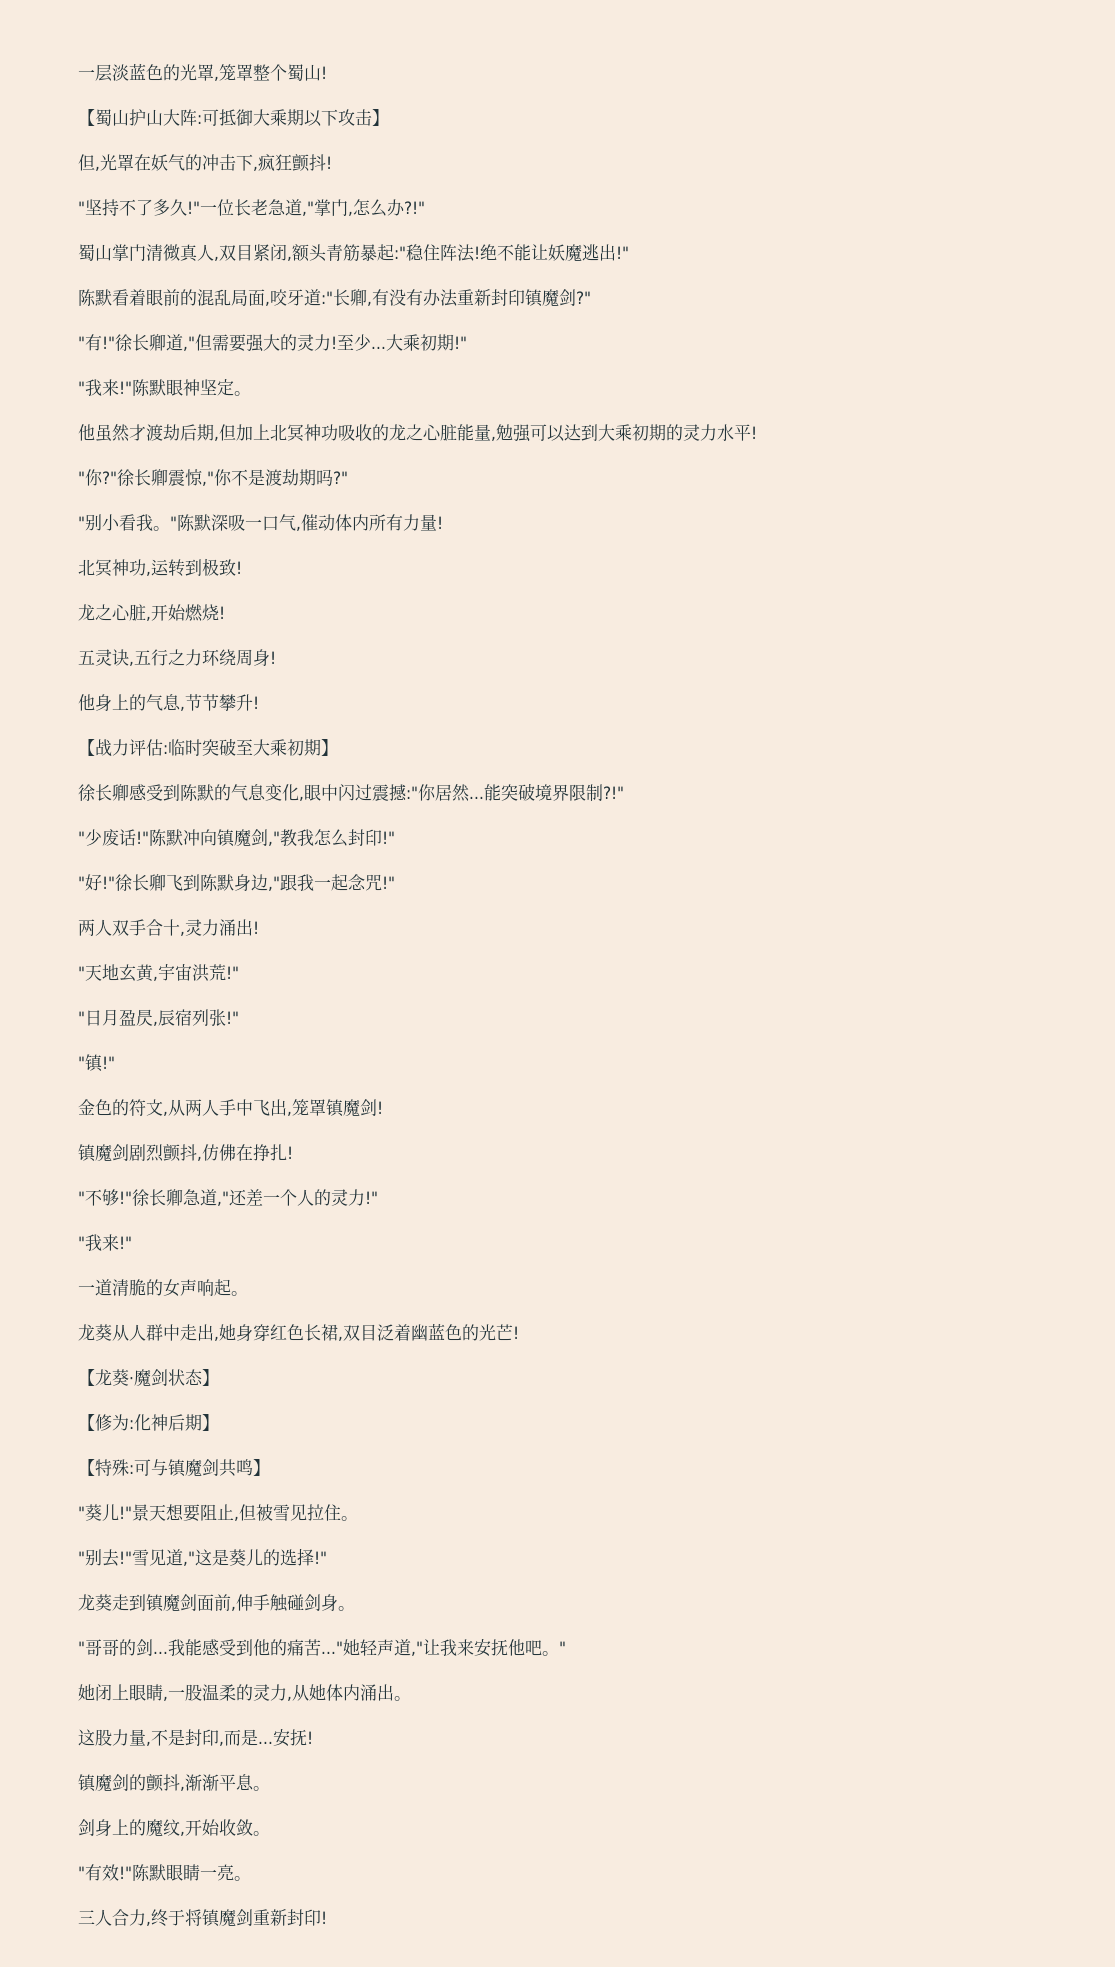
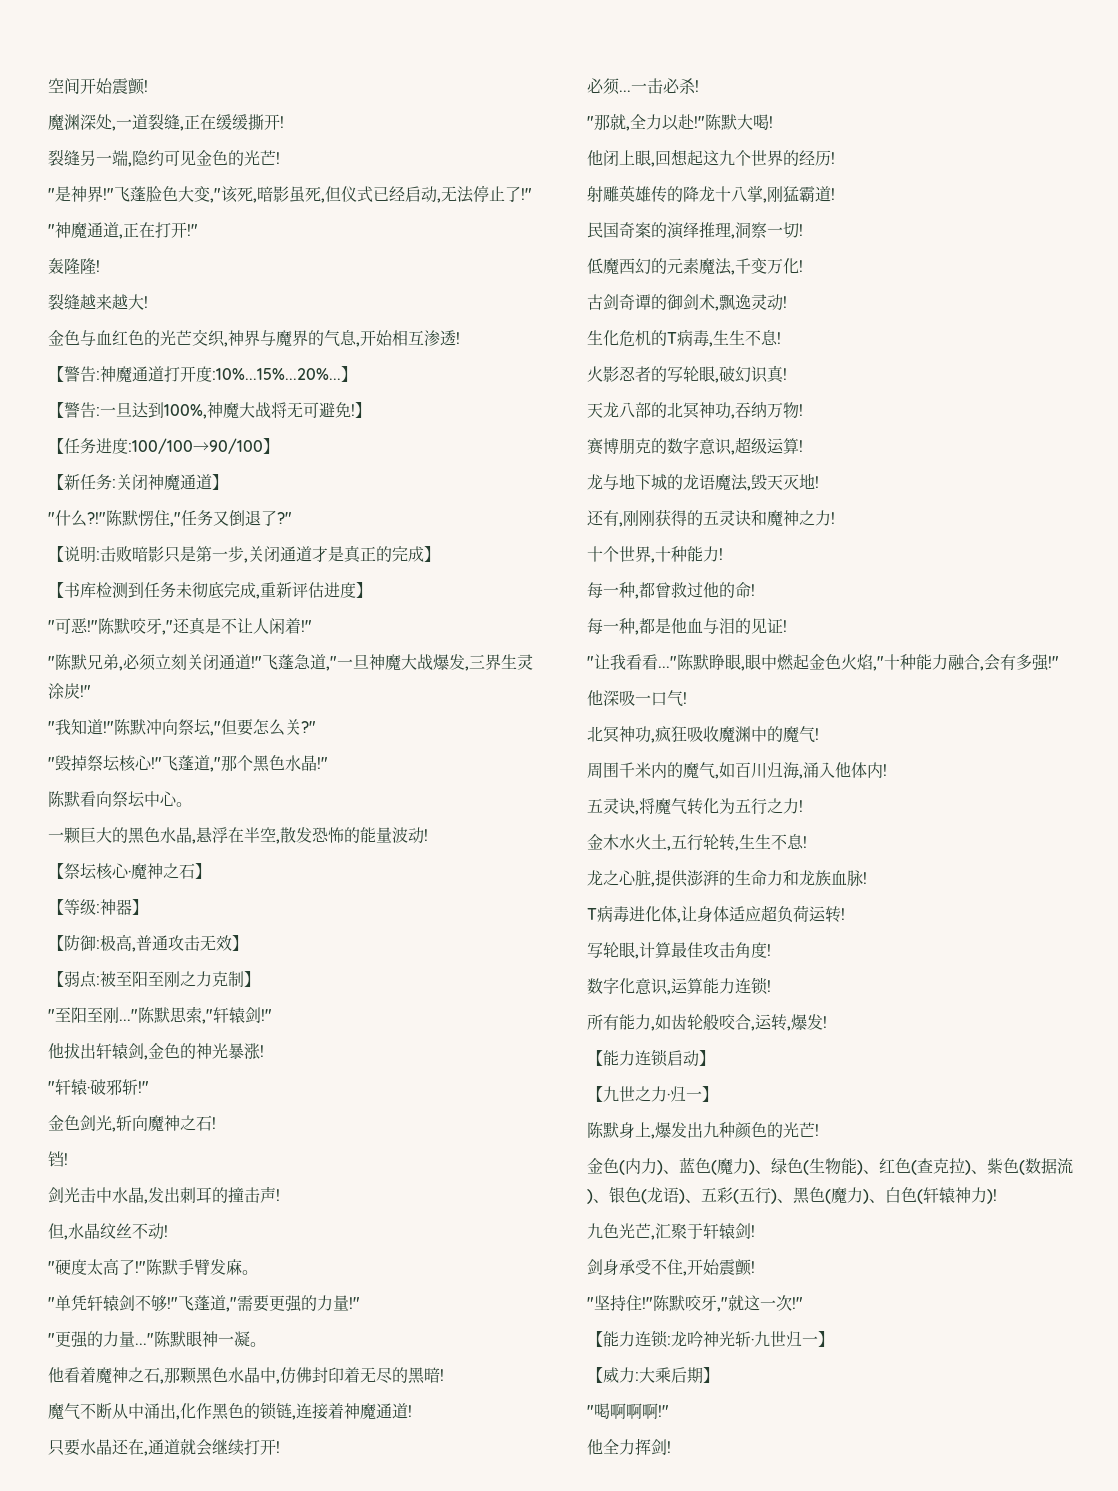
- 一层淡蓝色的光罩,笼罩整个蜀山!
- 【蜀山护山大阵:可抵御大乘期以下攻击】
- 但,光罩在妖气的冲击下,疯狂颤抖!
- "坚持不了多久!"一位长老急道,"掌门,怎么办?!"
- 蜀山掌门清微真人,双目紧闭,额头青筋暴起:"稳住阵法!绝不能让妖魔逃出!"
- 陈默看着眼前的混乱局面,咬牙道:"长卿,有没有办法重新封印镇魔剑?"
- "有!"徐长卿道,"但需要强大的灵力!至少...大乘初期!"
- "我来!"
+ 空间开始震颤!
+ 魔渊深处,一道裂缝,正在缓缓撕开!
+ 裂缝另一端,隐约可见金色的光芒!
+ "是神界!"飞蓬脸色大变,"该死,暗影虽死,但仪式已经启动,无法停止了!"
+ "神魔通道,正在打开!"
+ 轰隆隆!
+ 裂缝越来越大!
+ 金色与血红色的光芒交织,神界与魔界的气息,开始相互渗透!
+ 【警告:神魔通道打开度:10%...15%...20%...】
+ 【警告:一旦达到100%,神魔大战将无可避免!】
+ 【任务进度:100/100→90/100】
+ 【新任务:关闭神魔通道】
+ "什么?!"陈默愣住,"任务又倒退了?"
+ 【说明:击败暗影只是第一步,关闭通道才是真正的完成】
+ 【书库检测到任务未彻底完成,重新评估进度】
+ "可恶!"陈默咬牙,"还真是不让人闲着!"
+ "陈默兄弟,必须立刻关闭通道!"飞蓬急道,"一旦神魔大战爆发,三界生灵涂炭!"
+ "我知道!"陈默冲向祭坛,"但要怎么关?"
+ "毁掉祭坛核心!"飞蓬道,"那个黑色水晶!"
+ 陈默看向祭坛中心。
+ 一颗巨大的黑色水晶,悬浮在半空,散发恐怖的能量波动!
+ 【祭坛核心·魔神之石】
+ 【等级:神器】
+ 【防御:极高,普通攻击无效】
+ 【弱点:被至阳至刚之力克制】
+ "至阳至刚..."陈默思索,"轩辕剑!"
+ 他拔出轩辕剑,金色的神光暴涨!
+ "轩辕·破邪斩!"
+ 金色剑光,斩向魔神之石!
+ 铛!
+ 剑光击中水晶,发出刺耳的撞击声!
+ 但,水晶纹丝不动!
+ "硬度太高了!"陈默手臂发麻。
+ "单凭轩辕剑不够!"飞蓬道,"需要更强的力量!"
+ "更强的力量..."
- 陈默眼神坚定。
+ 陈默眼神一凝。
- 他虽然才渡劫后期,但加上北冥神功吸收的龙之心脏能量,勉强可以达到大乘初期的灵力水平!
- "你?"徐长卿震惊,"你不是渡劫期吗?"
- "别小看我。"陈默深吸一口气,催动体内所有力量!
- 北冥神功,运转到极致!
- 龙之心脏,开始燃烧!
- 五灵诀,五行之力环绕周身!
- 他身上的气息,节节攀升!
- 【战力评估:临时突破至大乘初期】
- 徐长卿感受到陈默的气息变化,眼中闪过震撼:"你居然...能突破境界限制?!"
- "少废话!"陈默冲向镇魔剑,"教我怎么封印!"
- "好!"徐长卿飞到陈默身边,"跟我一起念咒!"
- 两人双手合十,灵力涌出!
- "天地玄黄,宇宙洪荒!"
- "日月盈昃,辰宿列张!"
- "镇!"
- 金色的符文,从两人手中飞出,笼罩镇魔剑!
- 镇魔剑剧烈颤抖,仿佛在挣扎!
- "不够!"徐长卿急道,"还差一个人的灵力!"
- "我来!"
- 一道清脆的女声响起。
- 龙葵从人群中走出,她身穿红色长裙,双目泛着幽蓝色的光芒!
- 【龙葵·魔剑状态】
- 【修为:化神后期】
- 【特殊:可与镇魔剑共鸣】
- "葵儿!"景天想要阻止,但被雪见拉住。
- "别去!"雪见道,"这是葵儿的选择!"
- 龙葵走到镇魔剑面前,伸手触碰剑身。
- "哥哥的剑...我能感受到他的痛苦..."她轻声道,"让我来安抚他吧。"
- 她闭上眼睛,一股温柔的灵力,从她体内涌出。
- 这股力量,不是封印,而是...安抚!
- 镇魔剑的颤抖,渐渐平息。
- 剑身上的魔纹,开始收敛。
- "有效!"陈默眼睛一亮。
- 三人合力,终于将镇魔剑重新封印!
+ 他看着魔神之石,那颗黑色水晶中,仿佛封印着无尽的黑暗!
+ 魔气不断从中涌出,化作黑色的锁链,连接着神魔通道!
+ 只要水晶还在,通道就会继续打开!
+ 必须...一击必杀!
+ "那就,全力以赴!"陈默大喝!
+ 他闭上眼,回想起这九个世界的经历!
+ 射雕英雄传的降龙十八掌,刚猛霸道!
+ 民国奇案的演绎推理,洞察一切!
+ 低魔西幻的元素魔法,千变万化!
+ 古剑奇谭的御剑术,飘逸灵动!
+ 生化危机的T病毒,生生不息!
+ 火影忍者的写轮眼,破幻识真!
+ 天龙八部的北冥神功,吞纳万物!
+ 赛博朋克的数字意识,超级运算!
+ 龙与地下城的龙语魔法,毁天灭地!
+ 还有,刚刚获得的五灵诀和魔神之力!
+ 十个世界,十种能力!
+ 每一种,都曾救过他的命!
+ 每一种,都是他血与泪的见证!
+ "让我看看..."陈默睁眼,眼中燃起金色火焰,"十种能力融合,会有多强!"
+ 他深吸一口气!
+ 北冥神功,疯狂吸收魔渊中的魔气!
+ 周围千米内的魔气,如百川归海,涌入他体内!
+ 五灵诀,将魔气转化为五行之力!
+ 金木水火土,五行轮转,生生不息!
+ 龙之心脏,提供澎湃的生命力和龙族血脉!
+ T病毒进化体,让身体适应超负荷运转!
+ 写轮眼,计算最佳攻击角度!
+ 数字化意识,运算能力连锁!
+ 所有能力,如齿轮般咬合,运转,爆发!
+ 【能力连锁启动】
+ 【九世之力·归一】
+ 陈默身上,爆发出九种颜色的光芒!
+ 金色(内力)、蓝色(魔力)、绿色(生物能)、红色(查克拉)、紫色(数据流)、银色(龙语)、五彩(五行)、黑色(魔力)、白色(轩辕神力)!
+ 九色光芒,汇聚于轩辕剑!
+ 剑身承受不住,开始震颤!
+ "坚持住!"陈默咬牙,"就这一次!"
+ 【能力连锁:龙吟神光斩·九世归一】
+ 【威力:大乘后期】
+ "喝啊啊啊!"
+ 他全力挥剑!

